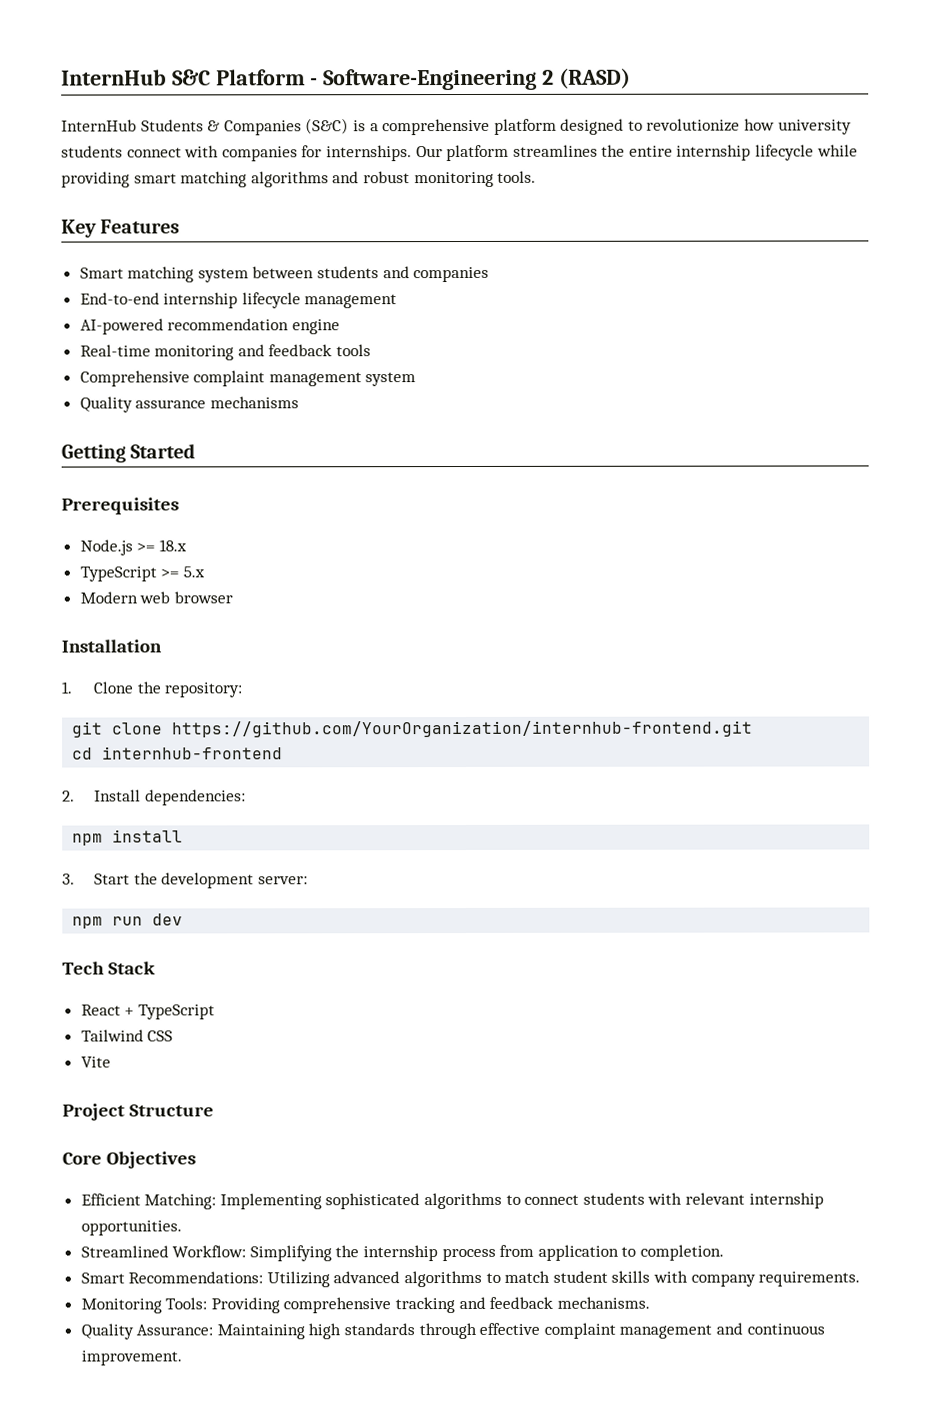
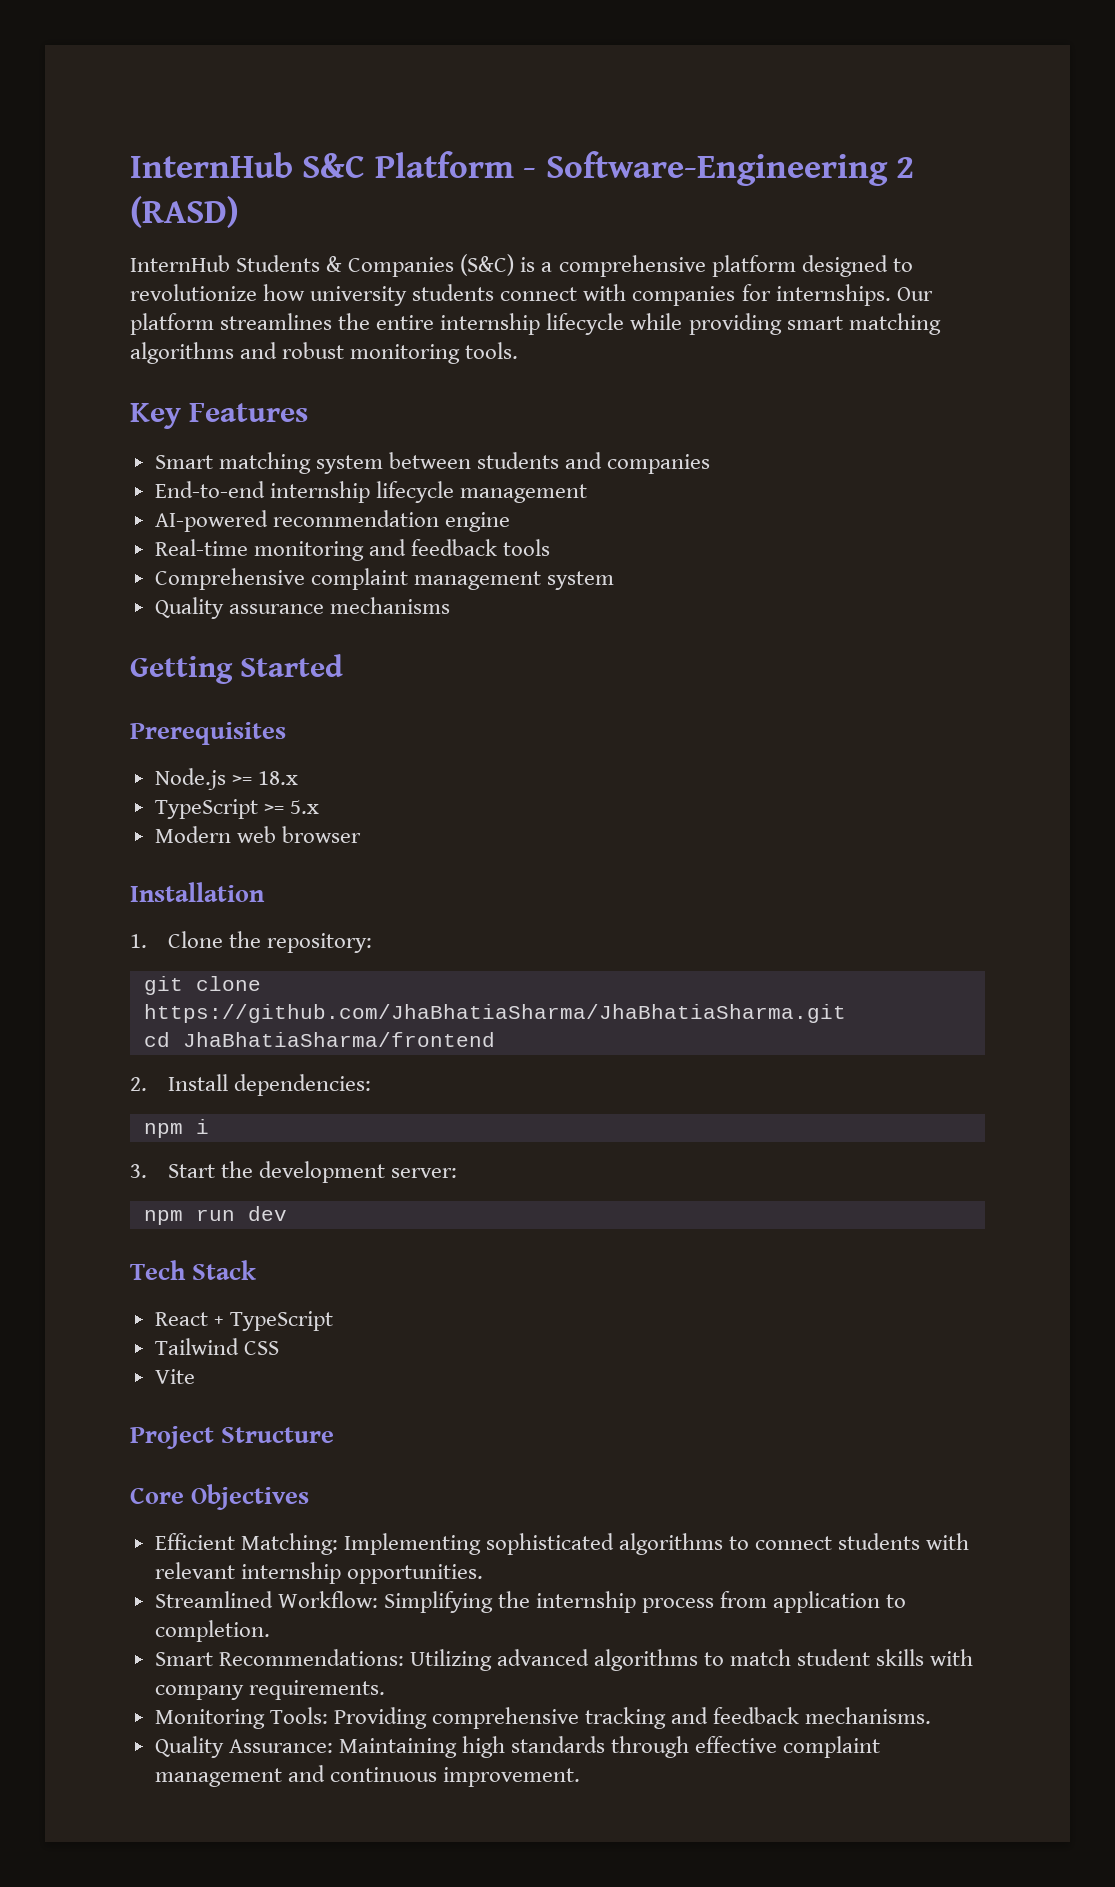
- git clone https://github.com/YourOrganization/internhub-frontend.git
+ git clone https://github.com/JhaBhatiaSharma/JhaBhatiaSharma.git
- cd internhub-frontend
+ cd JhaBhatiaSharma/frontend
- npm install
+ npm i

